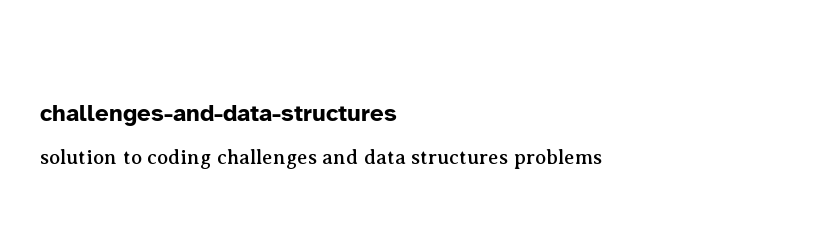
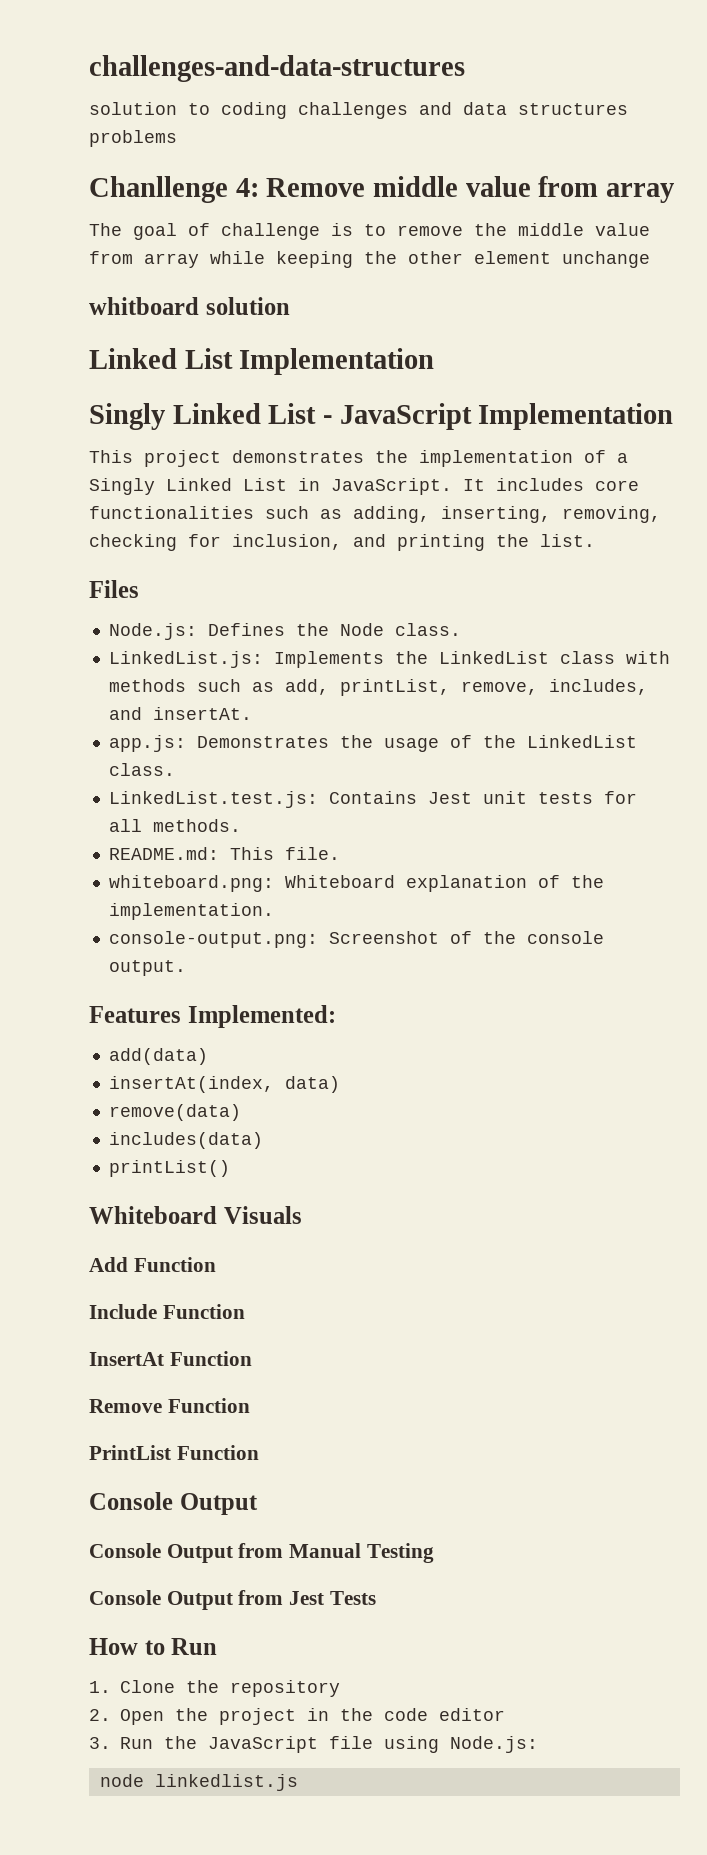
+ Chanllenge 4: Remove middle value from array
+ The goal of challenge is to remove the middle value from array while keeping the other element unchange
+ whitboard solution
+ Linked List Implementation
+ Singly Linked List - JavaScript Implementation
+ This project demonstrates the implementation of a Singly Linked List in JavaScript. It includes core functionalities such as adding, inserting, removing, checking for inclusion, and printing the list.
+ Files
+ Node.js: Defines the Node class.
+ LinkedList.js: Implements the LinkedList class with methods such as add, printList, remove, includes, and insertAt.
+ app.js: Demonstrates the usage of the LinkedList class.
+ LinkedList.test.js: Contains Jest unit tests for all methods.
+ README.md: This file.
+ whiteboard.png: Whiteboard explanation of the implementation.
+ console-output.png: Screenshot of the console output.
+ Features Implemented:
+ add(data)
+ insertAt(index, data)
+ remove(data)
+ includes(data)
+ printList()
+ Whiteboard Visuals
+ Add Function
+ Include Function
+ InsertAt Function
+ Remove Function
+ PrintList Function
+ Console Output
+ Console Output from Manual Testing
+ Console Output from Jest Tests
+ How to Run
+ 1. Clone the repository
+ 2. Open the project in the code editor
+ 3. Run the JavaScript file using Node.js:
+ node linkedlist.js

